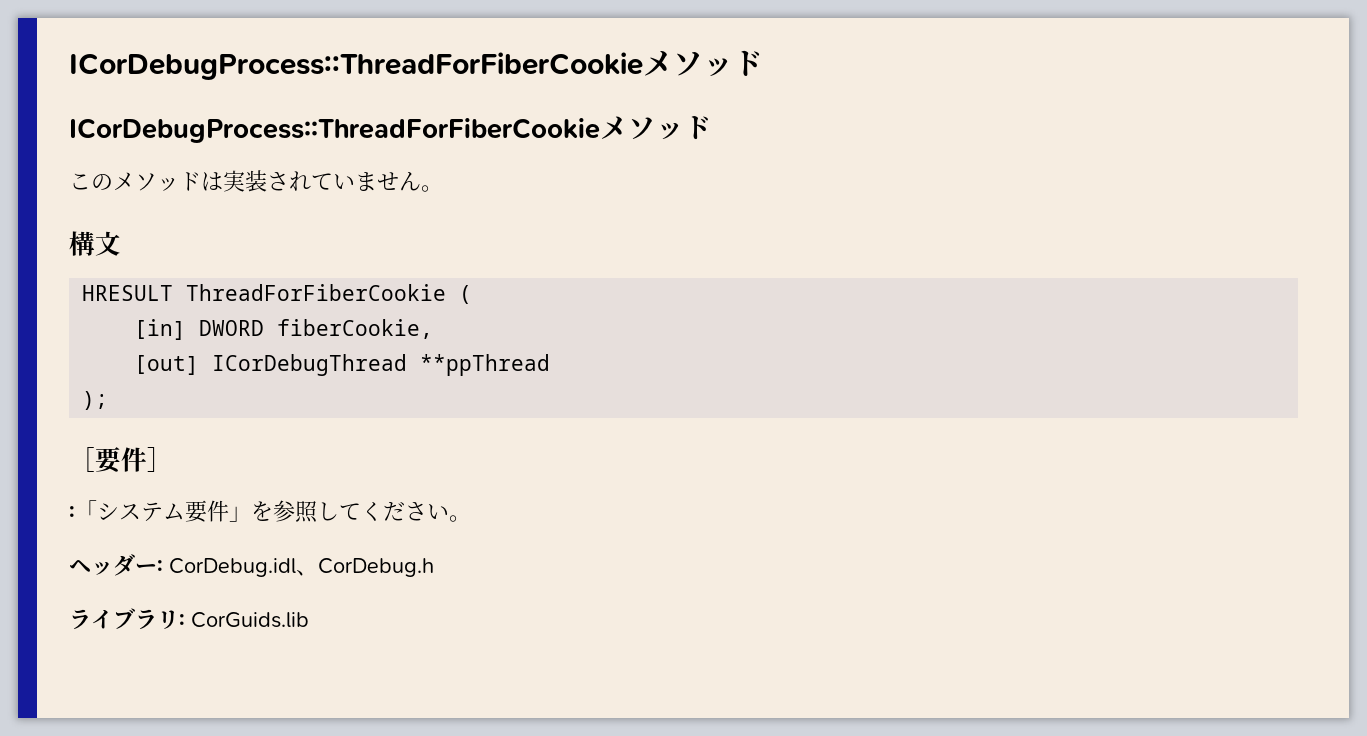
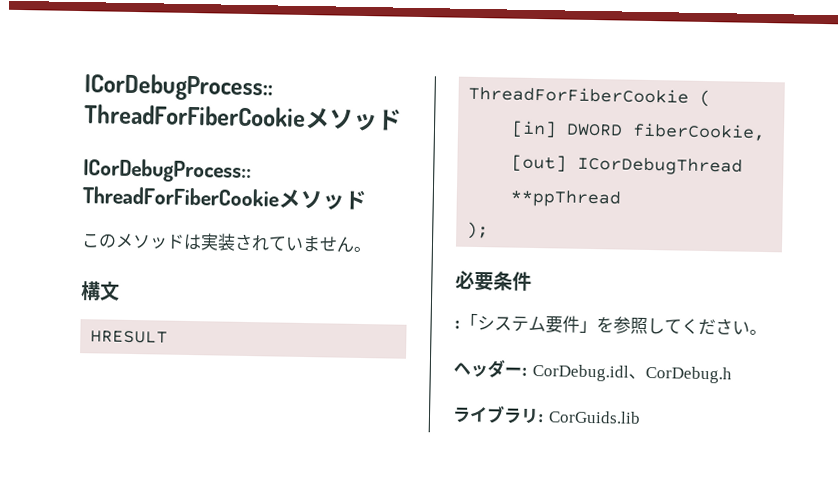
- ［要件］
+ 必要条件

